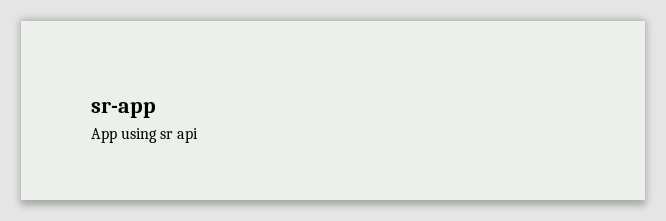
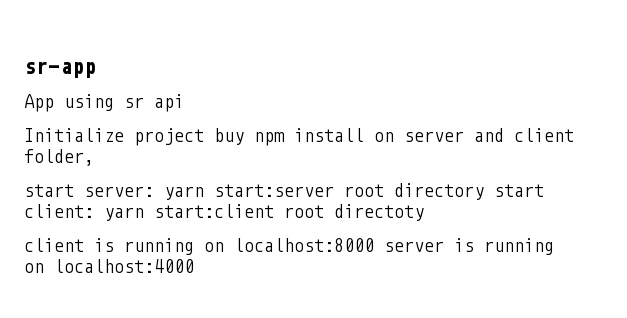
+ Initialize project buy npm install on server and client folder,
+ start server: yarn start:server root directory start client: yarn start:client root directoty
+ client is running on localhost:8000 server is running on localhost:4000

